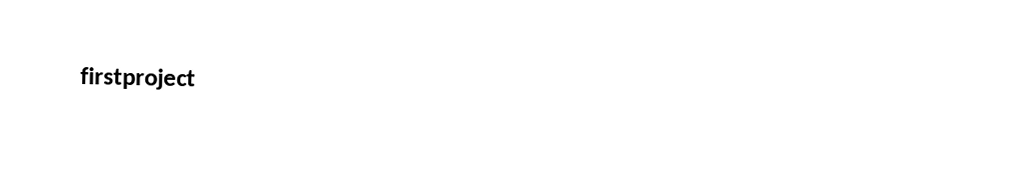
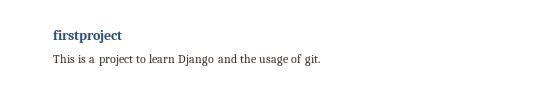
+ This is a project to learn Django and the usage of git.

